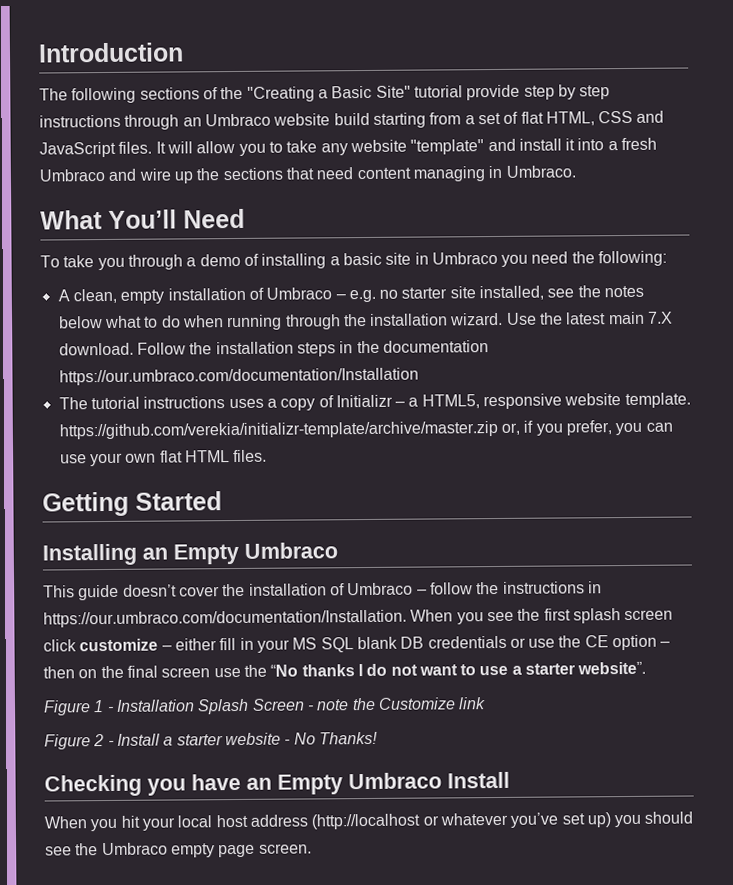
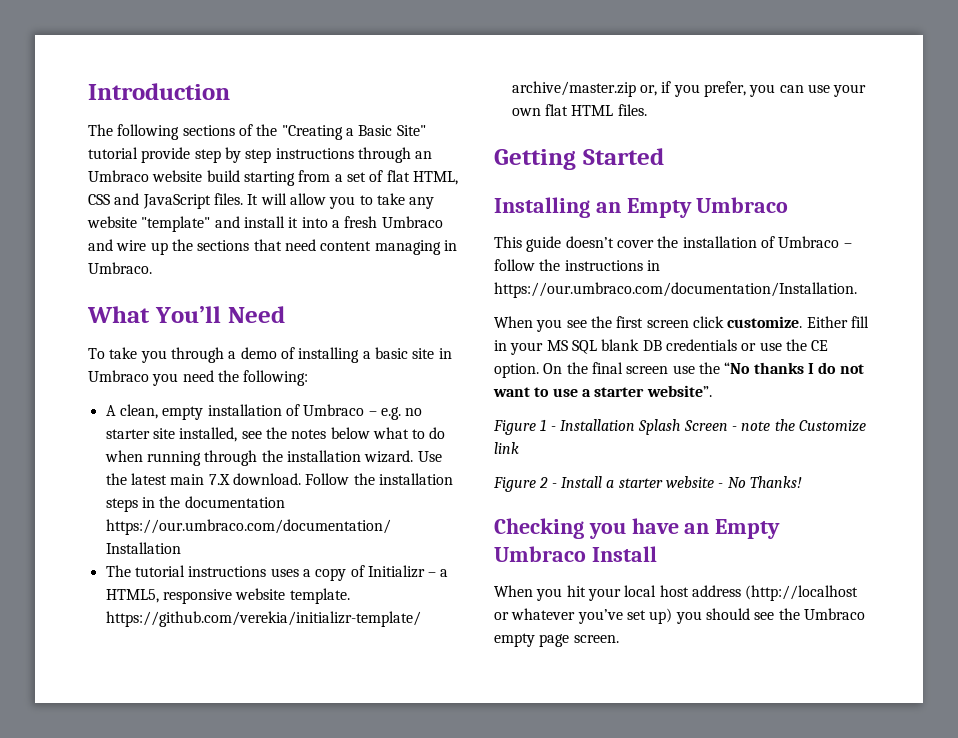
- This guide doesn’t cover the installation of Umbraco – follow the instructions in https://our.umbraco.com/documentation/Installation. When you see the first splash screen click customize – either fill in your MS SQL blank DB credentials or use the CE option – then on the final screen use the “No thanks I do not want to use a starter website”.
+ This guide doesn’t cover the installation of Umbraco – follow the instructions in https://our.umbraco.com/documentation/Installation.
+ When you see the first screen click customize. Either fill in your MS SQL blank DB credentials or use the CE option. On the final screen use the “No thanks I do not want to use a starter website”.

